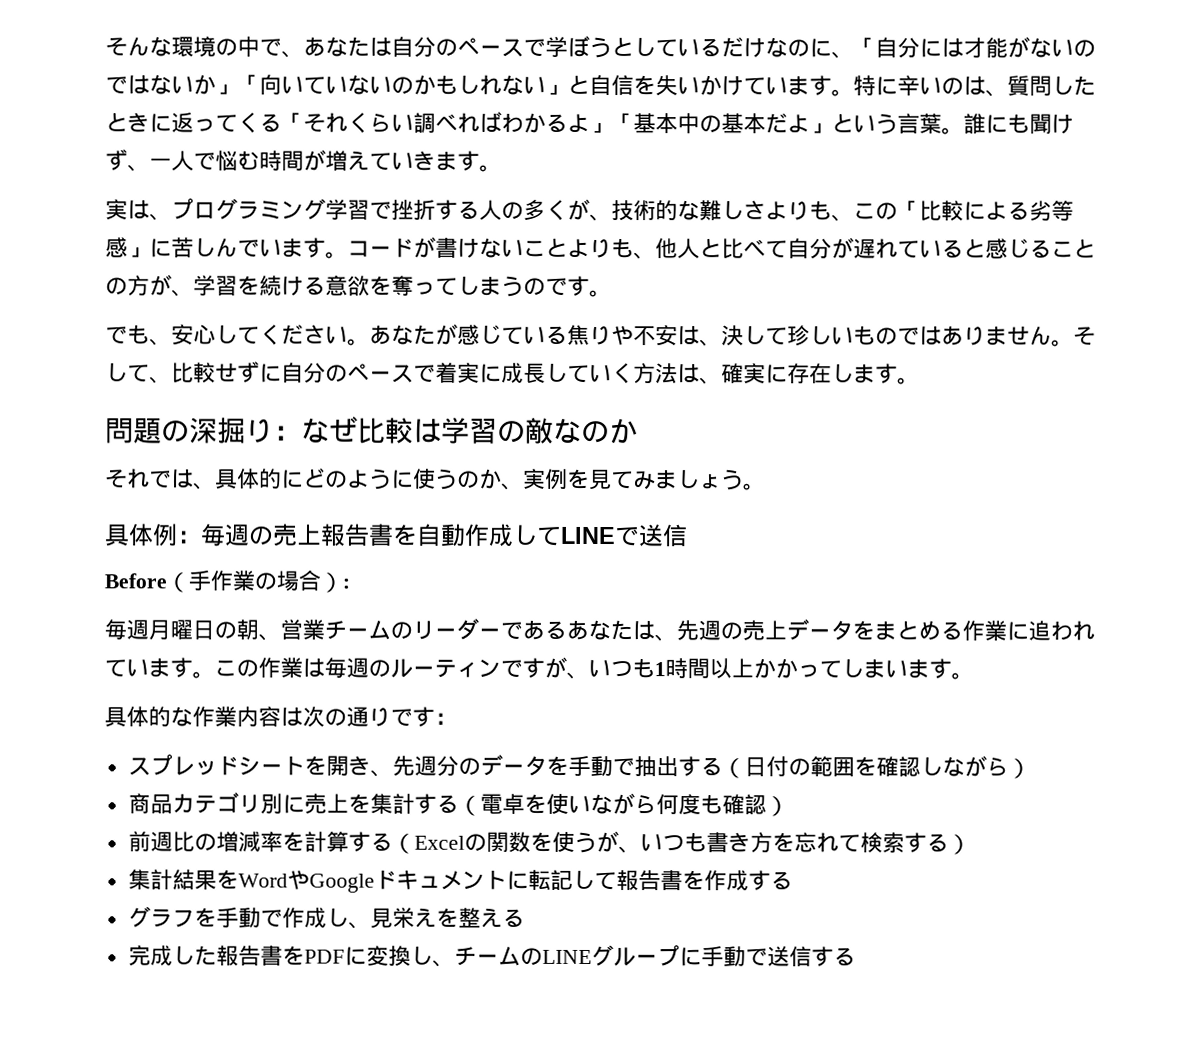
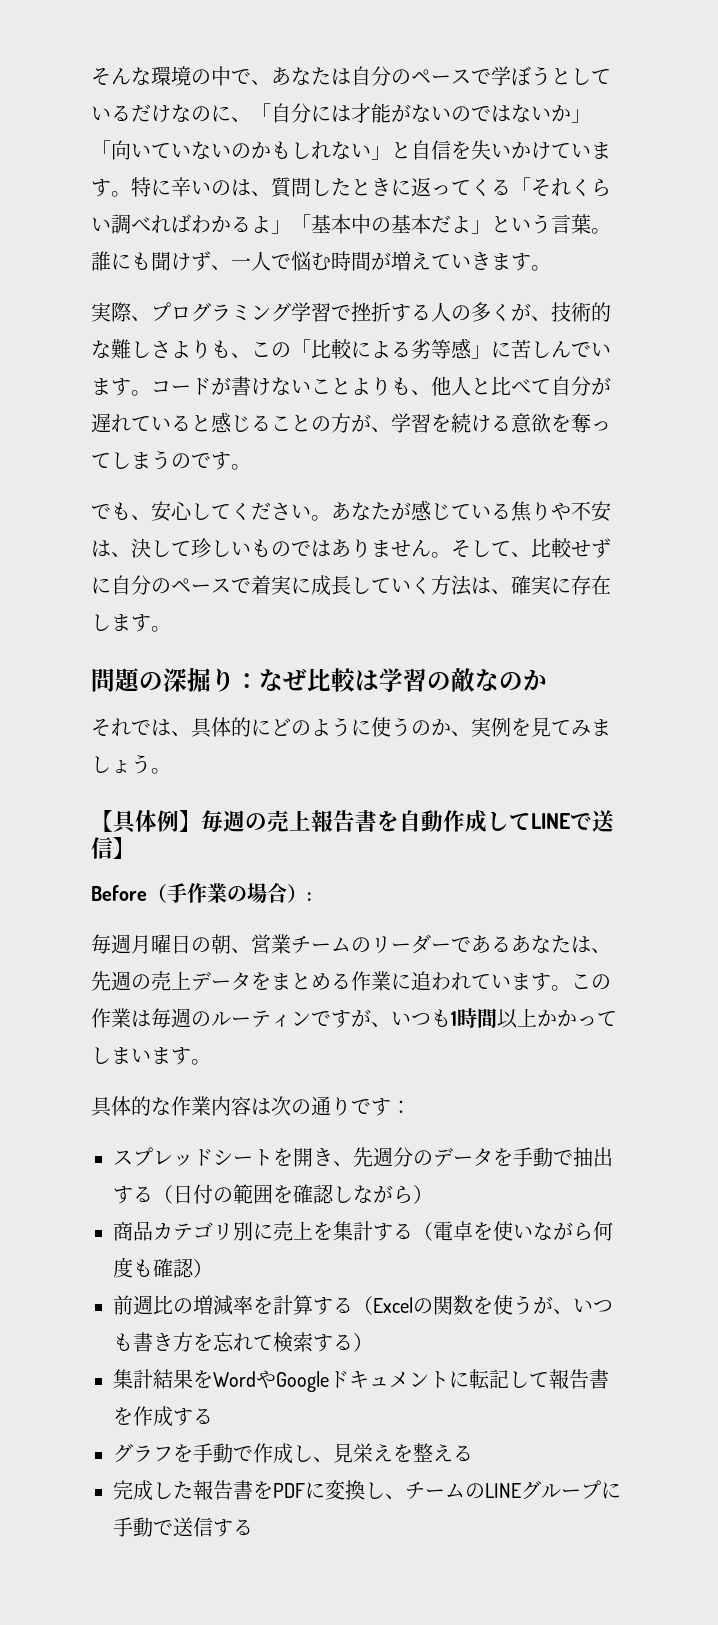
- 実は、プログラミング学習で挫折する人の多くが、技術的な難しさよりも、この「比較による劣等感」に苦しんでいます。
+ 実際、プログラミング学習で挫折する人の多くが、技術的な難しさよりも、この「比較による劣等感」に苦しんでいます。
- 具体例：毎週の売上報告書を自動作成してLINEで送信
+ 【具体例】毎週の売上報告書を自動作成してLINEで送信】

